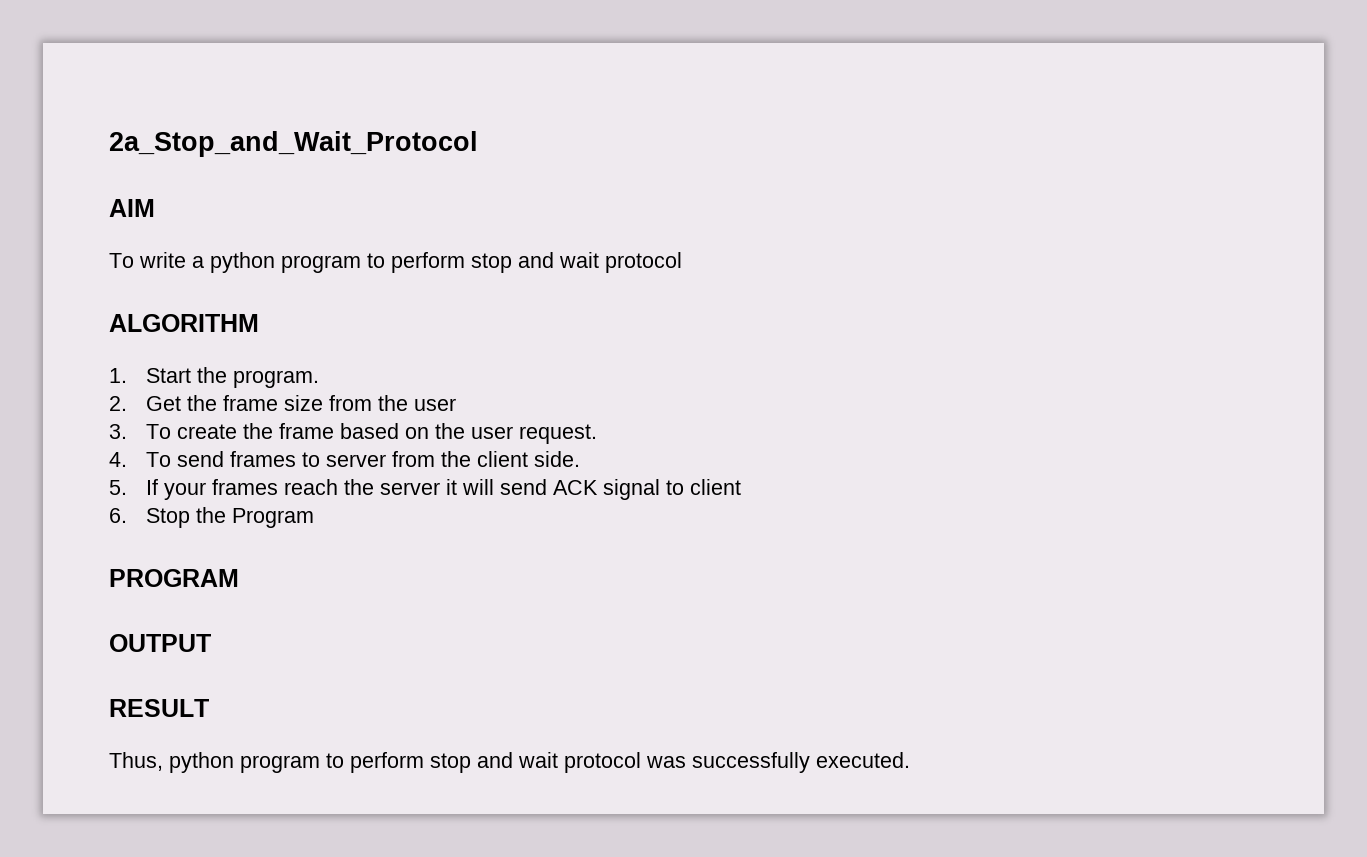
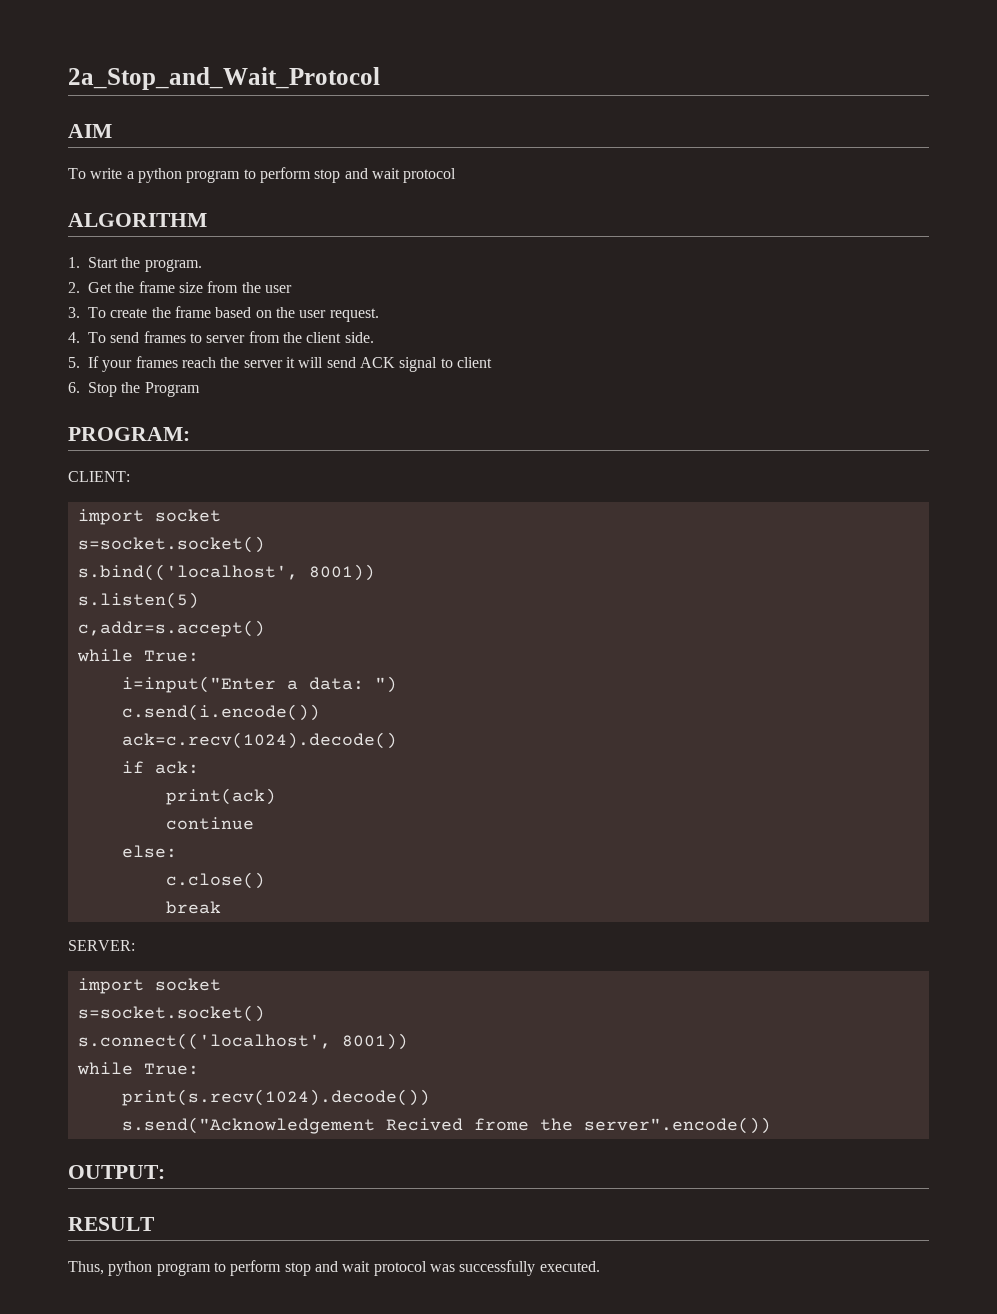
- PROGRAM
- OUTPUT
+ PROGRAM:
+ CLIENT:
+ import socket
+ s=socket.socket()
+ s.bind(('localhost', 8001))
+ s.listen(5)
+ c,addr=s.accept()
+ while True:
+ i=input("Enter a data: ")
+ c.send(i.encode())
+ ack=c.recv(1024).decode()
+ if ack:
+ print(ack)
+ continue
+ else:
+ c.close()
+ break
+ SERVER:
+ import socket
+ s=socket.socket()
+ s.connect(('localhost', 8001))
+ while True:
+ print(s.recv(1024).decode())
+ s.send("Acknowledgement Recived frome the server".encode())
+ OUTPUT:

